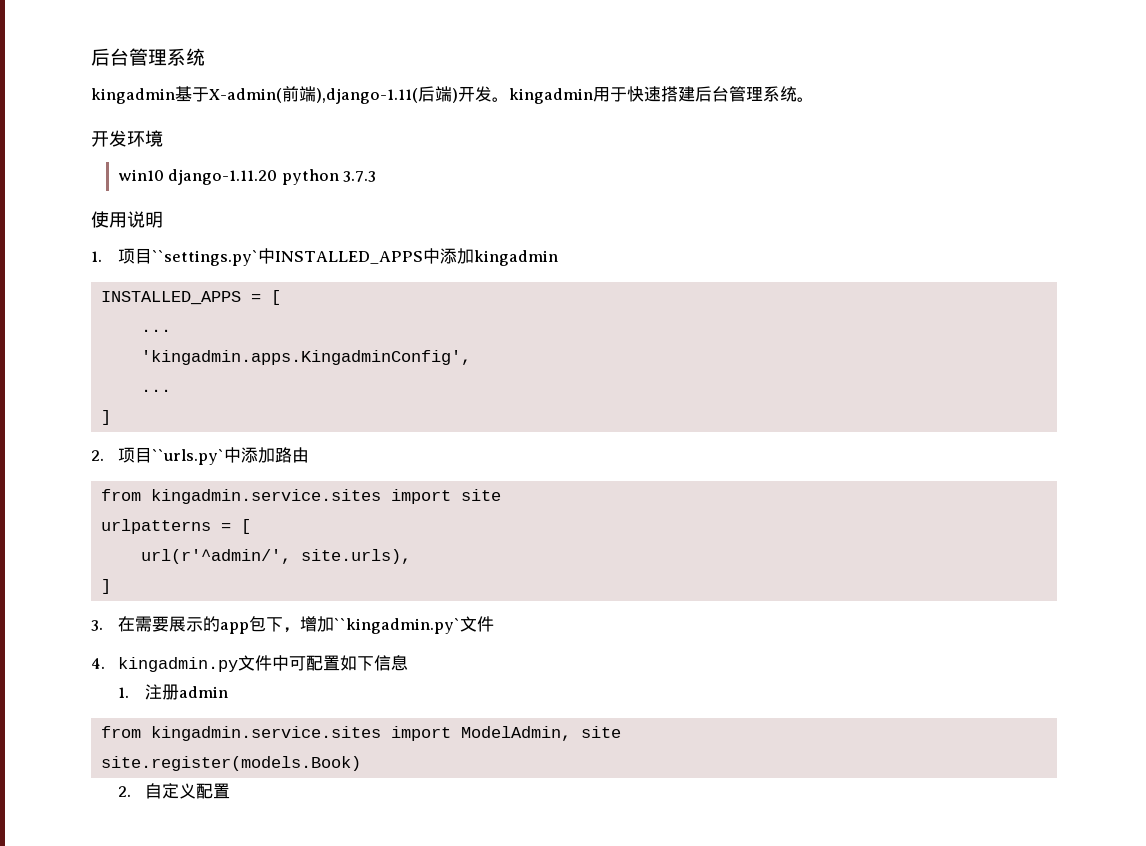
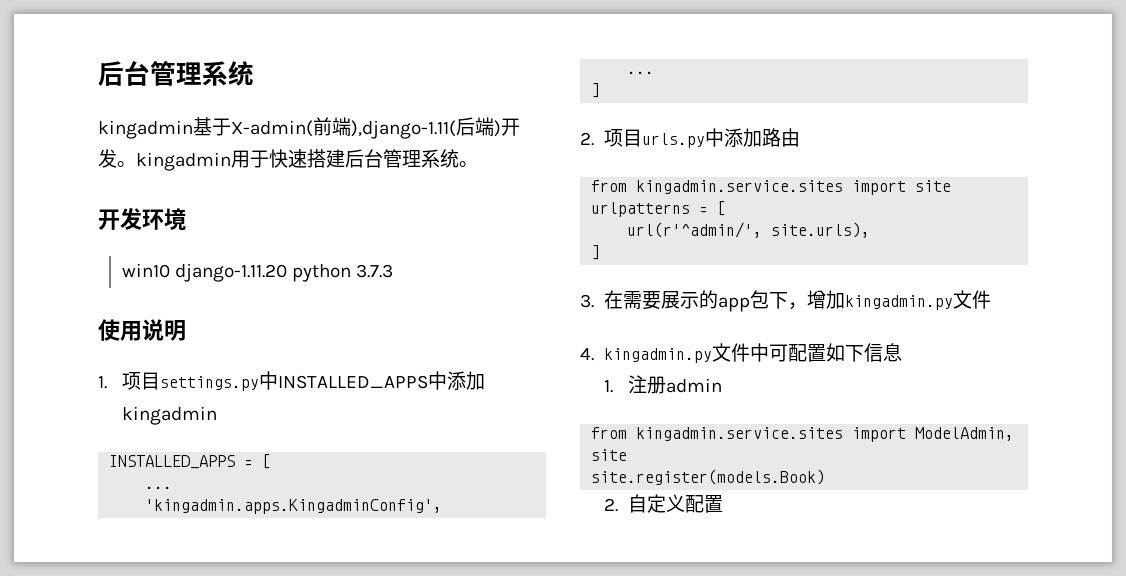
- 1.项目``settings.py`中INSTALLED_APPS中添加kingadmin
+ 1.项目settings.py中INSTALLED_APPS中添加kingadmin
- 2.项目``urls.py`中添加路由
+ 2.项目urls.py中添加路由
- 3.在需要展示的app包下，增加``kingadmin.py`文件
+ 3.在需要展示的app包下，增加kingadmin.py文件

